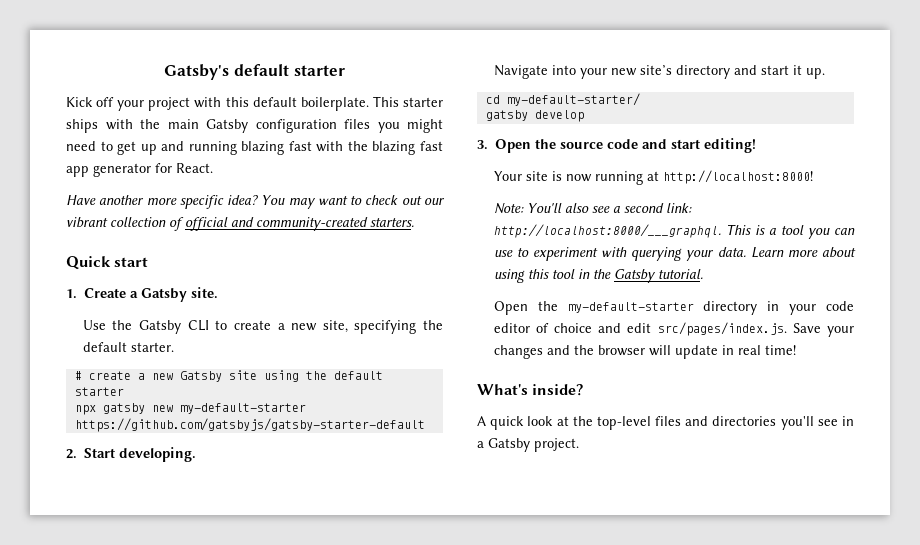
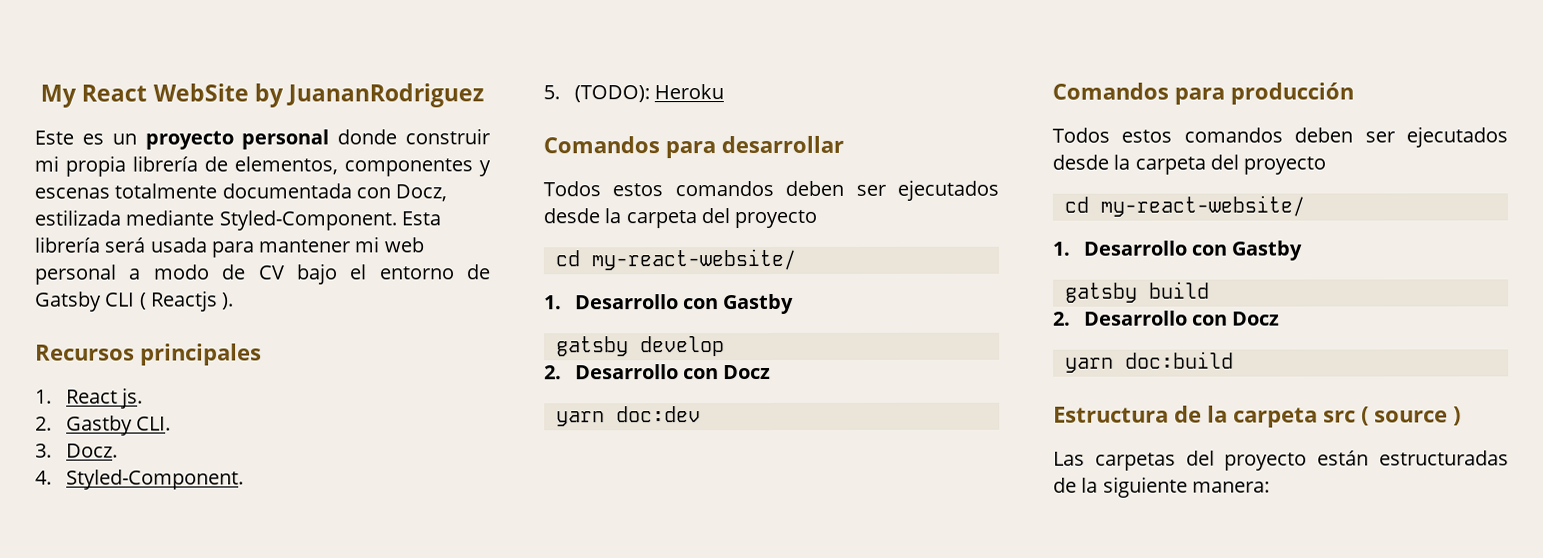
- Gatsby's default starter
- Kick off your project with this default boilerplate. This starter ships with the main Gatsby configuration files you might need to get up and running blazing fast with the blazing fast app generator for React.
- Have another more specific idea? You may want to check out our vibrant collection of official and community-created starters.
- Quick start
- 1. Create a Gatsby site.
- Use the Gatsby CLI to create a new site, specifying the default starter.
- # create a new Gatsby site using the default starter
- npx gatsby new my-default-starter https://github.com/gatsbyjs/gatsby-starter-default
- 2. Start developing.
- Navigate into your new site’s directory and start it up.
- cd my-default-starter/
+ My React WebSite by JuananRodriguez
+ Este es un proyecto personal donde construir mi propia librería de elementos, componentes y escenas totalmente documentada con Docz, estilizada mediante Styled-Component. Esta librería será usada para mantener mi web personal a modo de CV bajo el entorno de Gatsby CLI ( Reactjs ).
+ Recursos principales
+ 1. React js.
+ 2. Gastby CLI.
+ 3. Docz.
+ 4. Styled-Component.
+ 5. (TODO): Heroku
+ Comandos para desarrollar
+ Todos estos comandos deben ser ejecutados desde la carpeta del proyecto
+ cd my-react-website/
+ 1. Desarrollo con Gastby
  gatsby develop
- 3. Open the source code and start editing!
- Your site is now running at http://localhost:8000!
- Note: You'll also see a second link: http://localhost:8000/___graphql. This is a tool you can use to experiment with querying your data. Learn more about using this tool in the Gatsby tutorial.
- Open the my-default-starter directory in your code editor of choice and edit src/pages/index.js. Save your changes and the browser will update in real time!
- What's inside?
- A quick look at the top-level files and directories you'll see in a Gatsby project.
+ 2. Desarrollo con Docz
+ yarn doc:dev
+ Comandos para producción
+ Todos estos comandos deben ser ejecutados desde la carpeta del proyecto
+ cd my-react-website/
+ 1. Desarrollo con Gastby
+ gatsby build
+ 2. Desarrollo con Docz
+ yarn doc:build
+ Estructura de la carpeta src ( source )
+ Las carpetas del proyecto están estructuradas de la siguiente manera:

